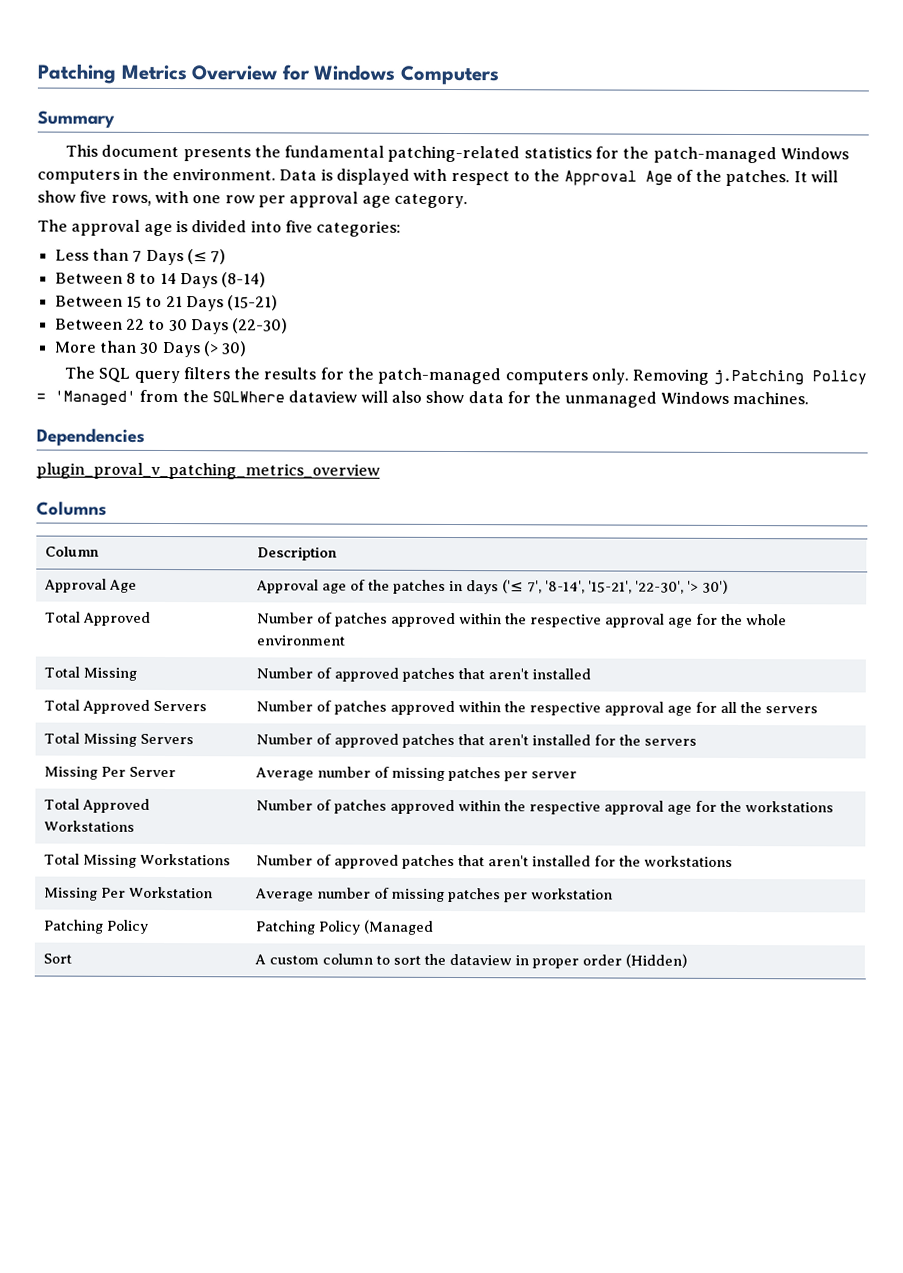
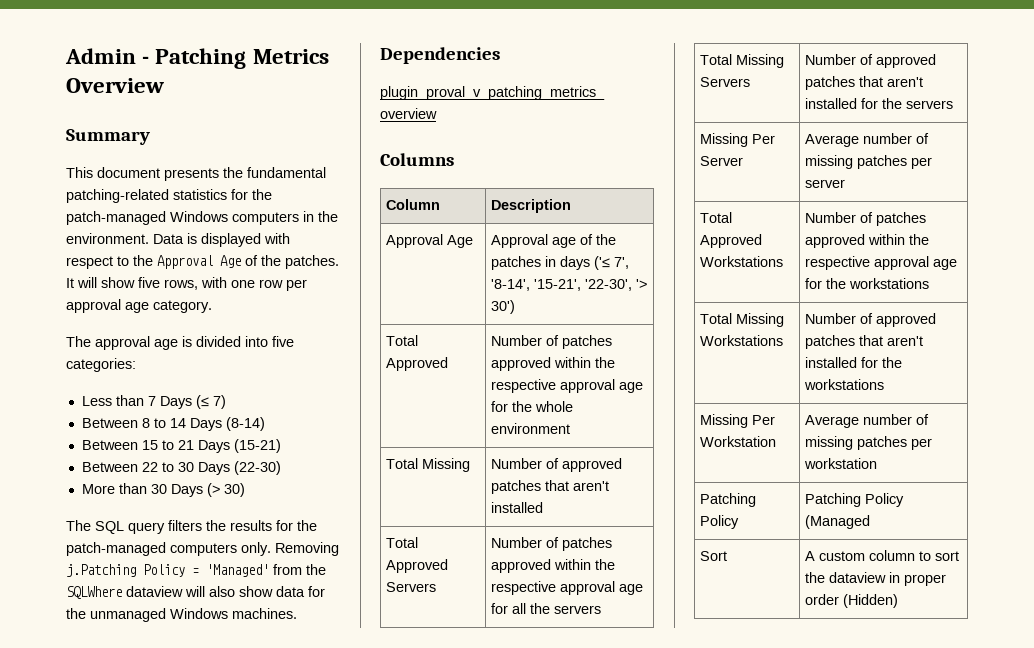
- Patching Metrics Overview for Windows Computers
+ Admin - Patching Metrics Overview

